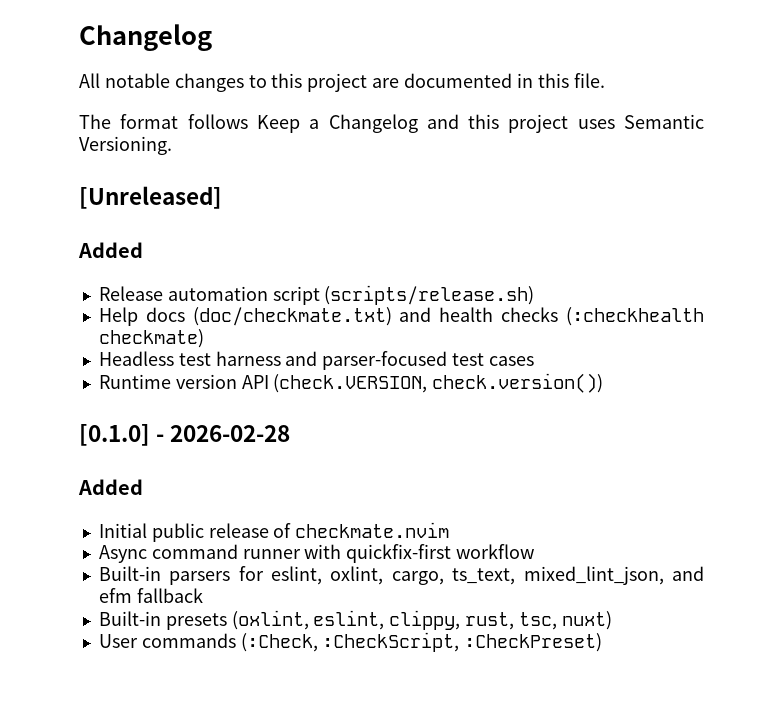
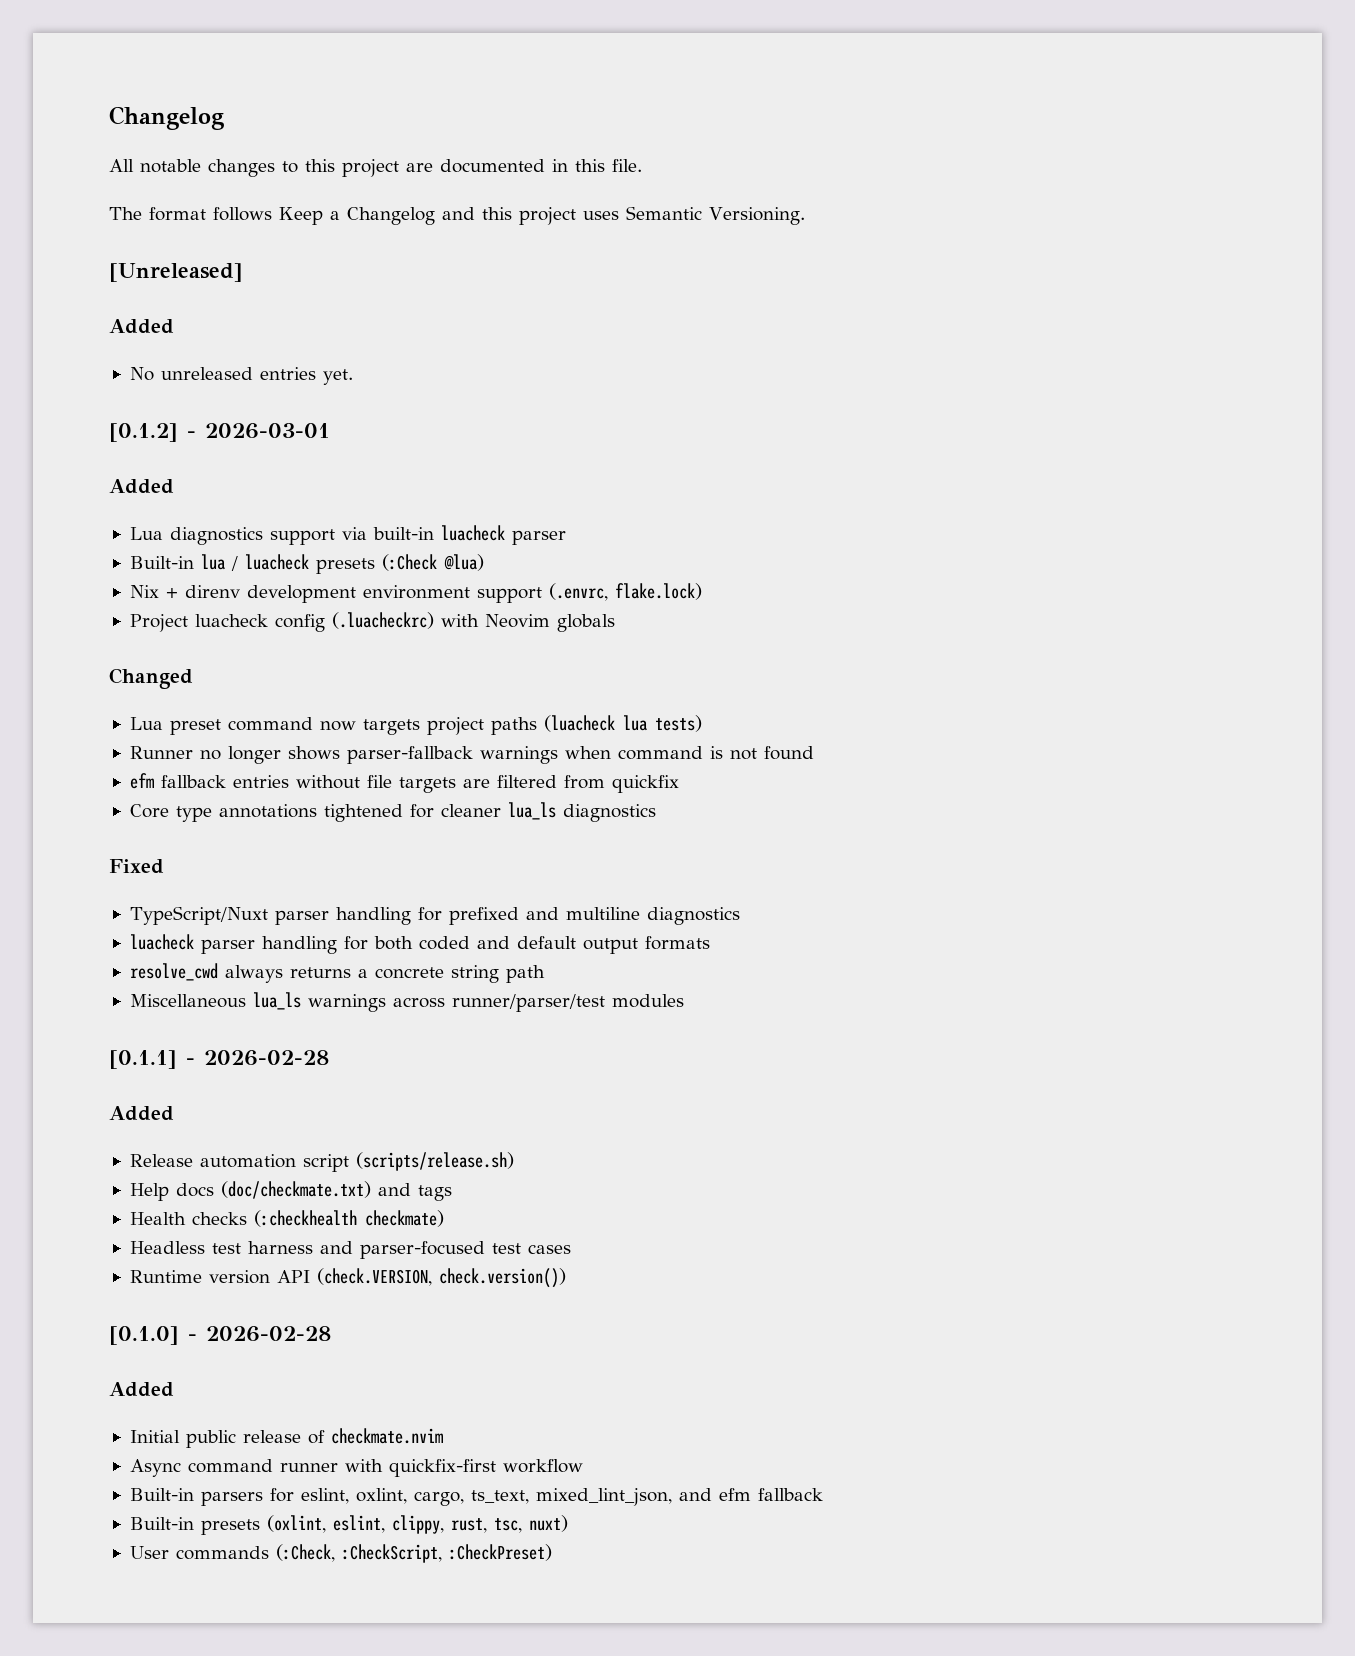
+ No unreleased entries yet.
+ [0.1.2] - 2026-03-01
+ Added
+ Lua diagnostics support via built-in luacheck parser
+ Built-in lua / luacheck presets (:Check @lua)
+ Nix + direnv development environment support (.envrc, flake.lock)
+ Project luacheck config (.luacheckrc) with Neovim globals
+ Changed
+ Lua preset command now targets project paths (luacheck lua tests)
+ Runner no longer shows parser-fallback warnings when command is not found
+ efm fallback entries without file targets are filtered from quickfix
+ Core type annotations tightened for cleaner lua_ls diagnostics
+ Fixed
+ TypeScript/Nuxt parser handling for prefixed and multiline diagnostics
+ luacheck parser handling for both coded and default output formats
+ resolve_cwd always returns a concrete string path
+ Miscellaneous lua_ls warnings across runner/parser/test modules
+ [0.1.1] - 2026-02-28
+ Added
- Help docs (doc/checkmate.txt) and health checks (:checkhealth checkmate)
+ Help docs (doc/checkmate.txt) and tags
+ Health checks (:checkhealth checkmate)

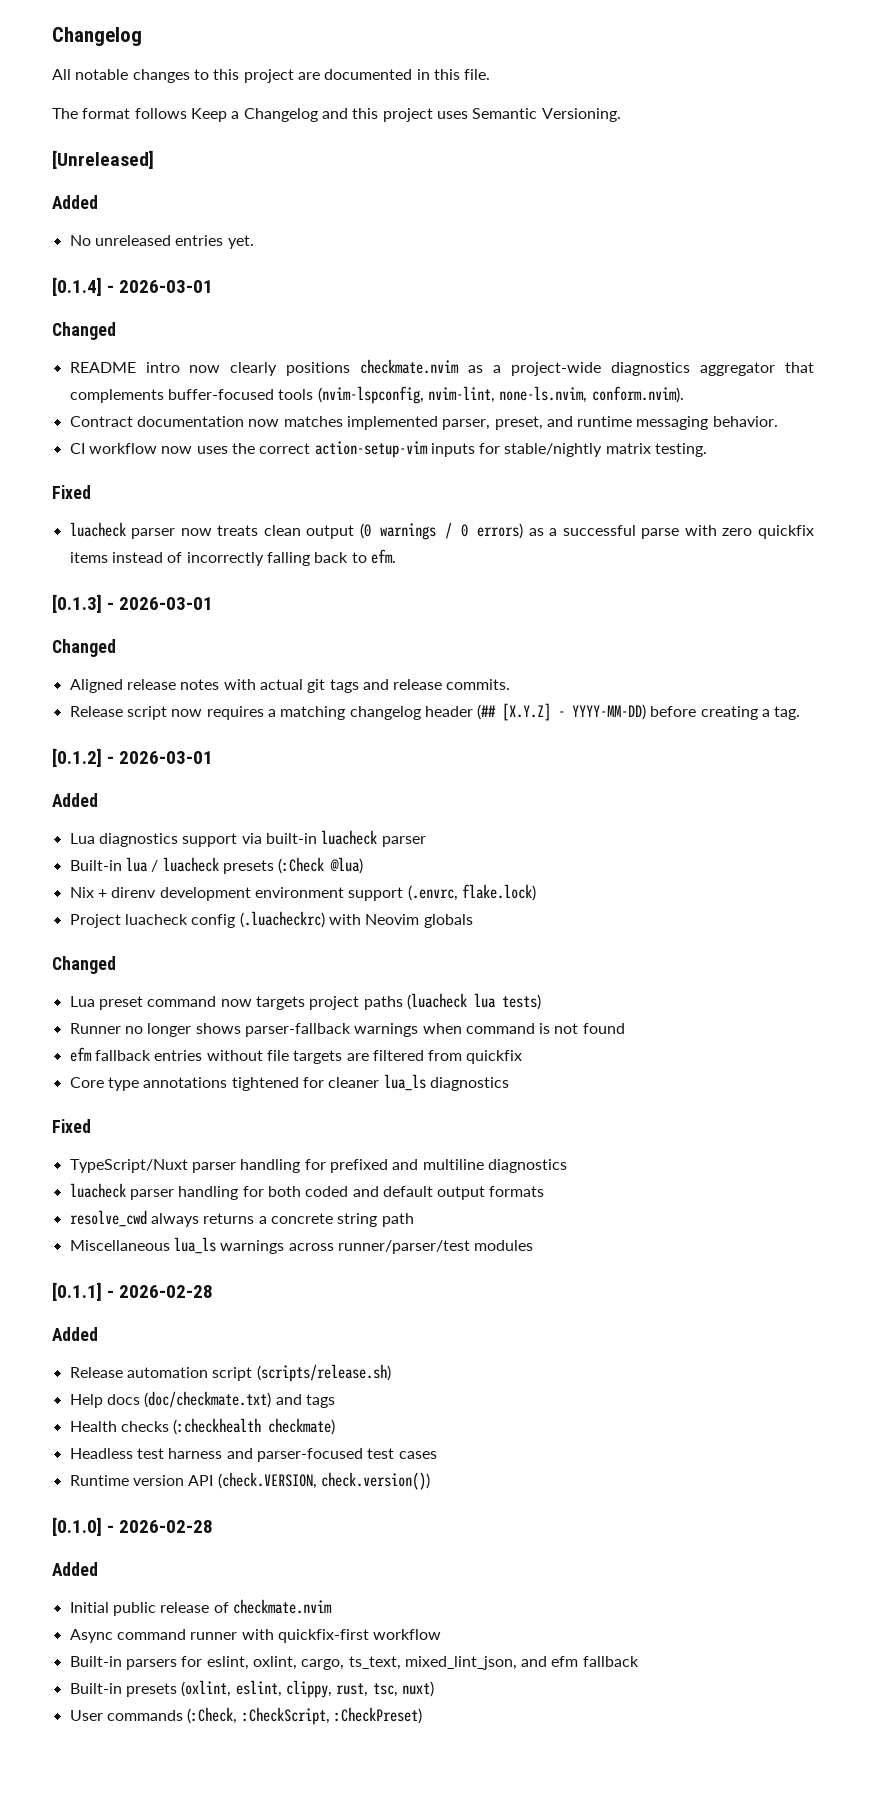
+ [0.1.4] - 2026-03-01
+ Changed
+ README intro now clearly positions checkmate.nvim as a project-wide diagnostics aggregator that complements buffer-focused tools (nvim-lspconfig, nvim-lint, none-ls.nvim, conform.nvim).
+ Contract documentation now matches implemented parser, preset, and runtime messaging behavior.
+ CI workflow now uses the correct action-setup-vim inputs for stable/nightly matrix testing.
+ Fixed
+ luacheck parser now treats clean output (0 warnings / 0 errors) as a successful parse with zero quickfix items instead of incorrectly falling back to efm.
+ [0.1.3] - 2026-03-01
+ Changed
+ Aligned release notes with actual git tags and release commits.
+ Release script now requires a matching changelog header (## [X.Y.Z] - YYYY-MM-DD) before creating a tag.

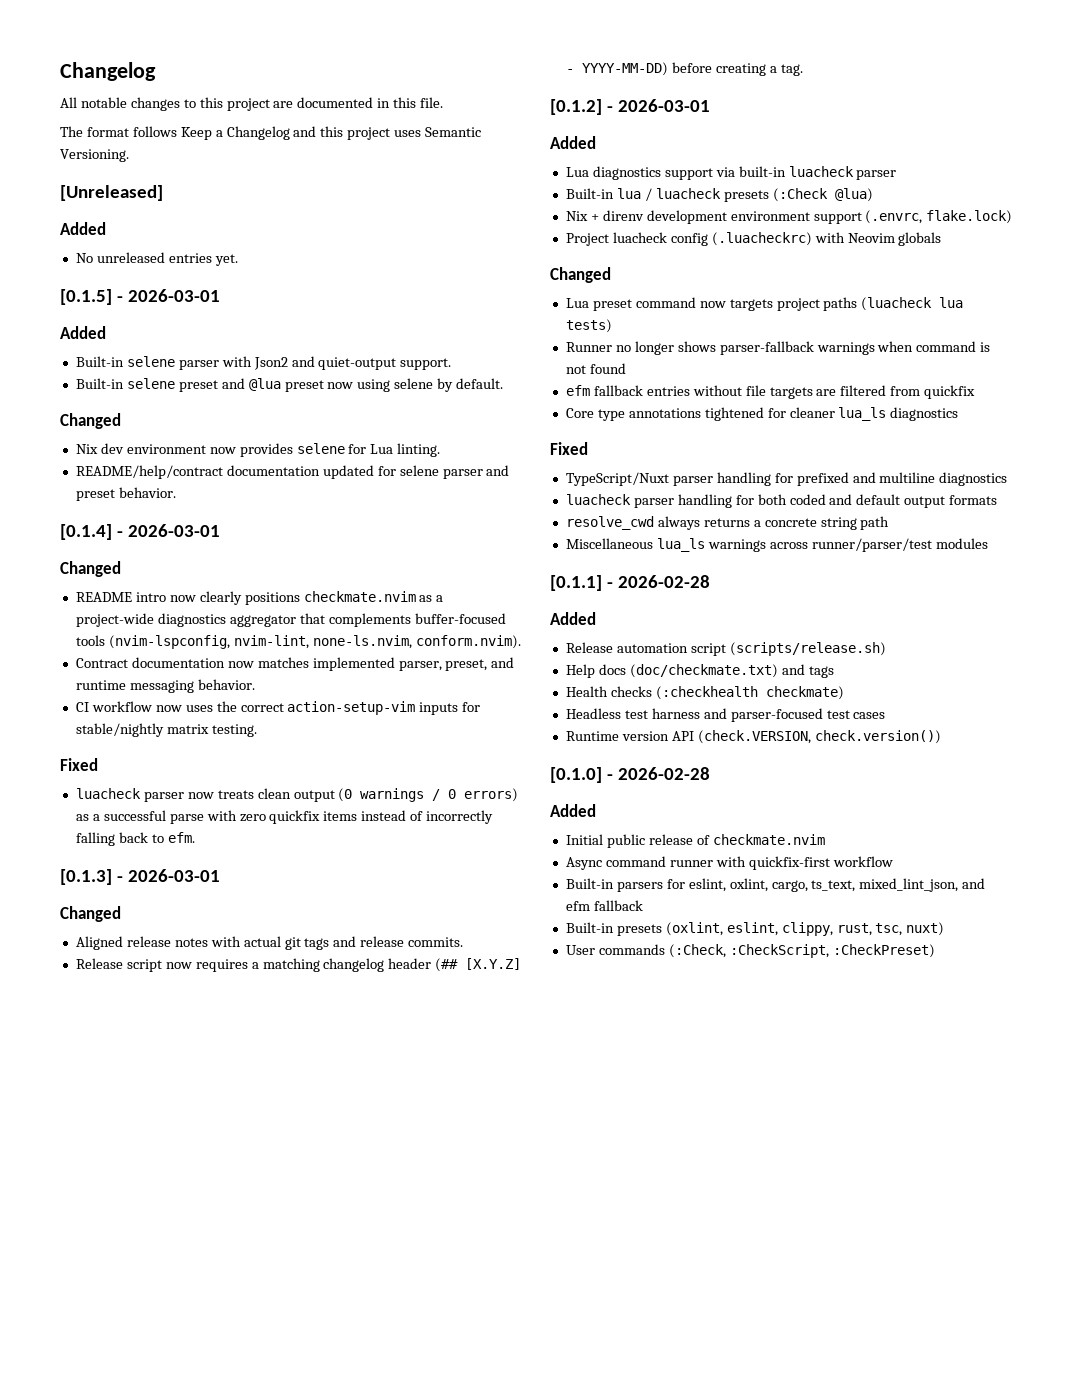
+ [0.1.5] - 2026-03-01
+ Added
+ Built-in selene parser with Json2 and quiet-output support.
+ Built-in selene preset and @lua preset now using selene by default.
+ Changed
+ Nix dev environment now provides selene for Lua linting.
+ README/help/contract documentation updated for selene parser and preset behavior.

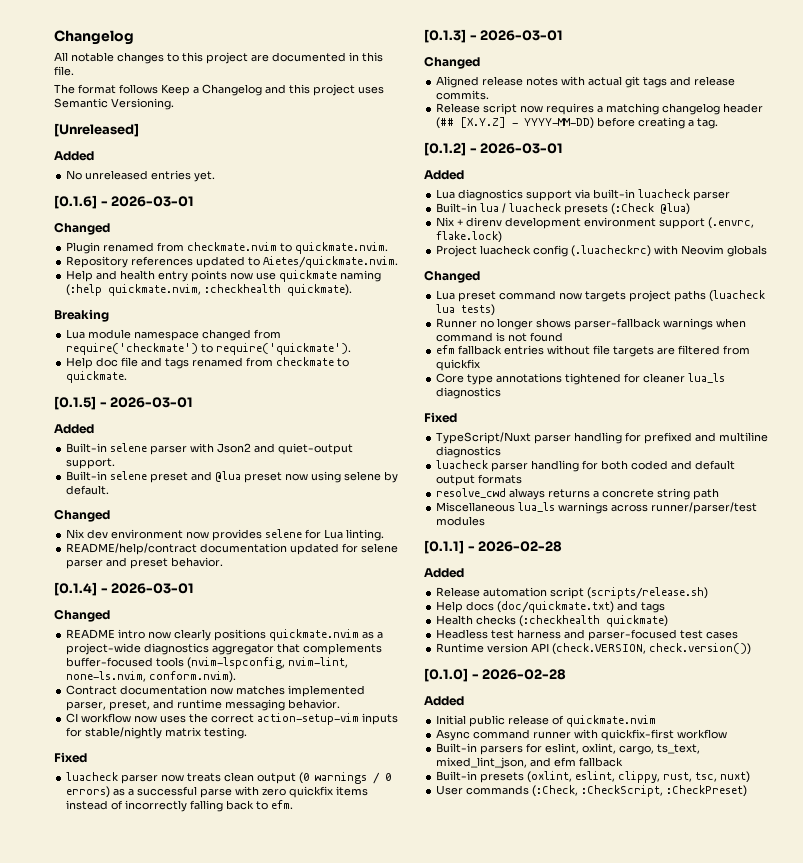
+ [0.1.6] - 2026-03-01
+ Changed
+ Plugin renamed from checkmate.nvim to quickmate.nvim.
+ Repository references updated to Aietes/quickmate.nvim.
+ Help and health entry points now use quickmate naming (:help quickmate.nvim, :checkhealth quickmate).
+ Breaking
+ Lua module namespace changed from require('checkmate') to require('quickmate').
+ Help doc file and tags renamed from checkmate to quickmate.
- README intro now clearly positions checkmate.nvim as a project-wide diagnostics aggregator that complements buffer-focused tools (nvim-lspconfig, nvim-lint, none-ls.nvim, conform.nvim).
+ README intro now clearly positions quickmate.nvim as a project-wide diagnostics aggregator that complements buffer-focused tools (nvim-lspconfig, nvim-lint, none-ls.nvim, conform.nvim).
- Help docs (doc/checkmate.txt) and tags
+ Help docs (doc/quickmate.txt) and tags
- Health checks (:checkhealth checkmate)
+ Health checks (:checkhealth quickmate)
- Initial public release of checkmate.nvim
+ Initial public release of quickmate.nvim

